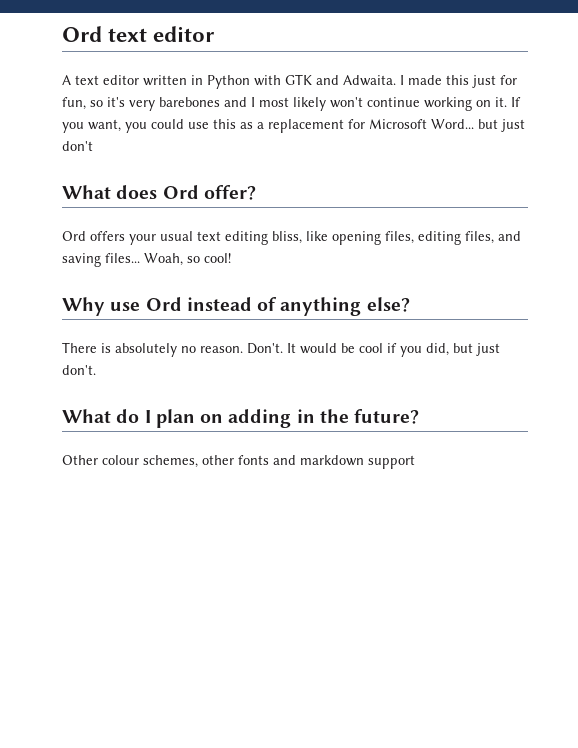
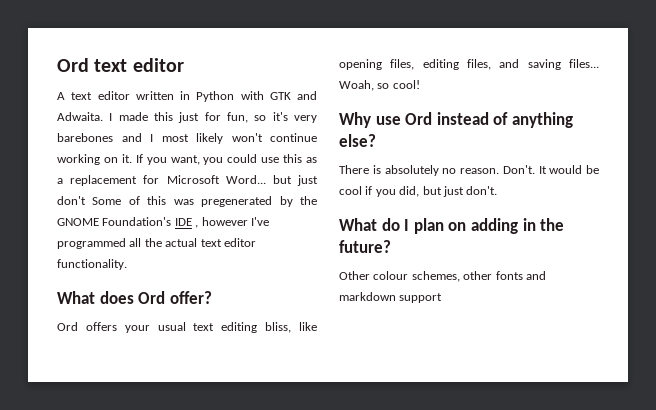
- If you want, you could use this as a replacement for Microsoft Word... but just don't
+ If you want, you could use this as a replacement for Microsoft Word... but just don't Some of this was pregenerated by the GNOME Foundation's IDE , however I've programmed all the actual text editor functionality.

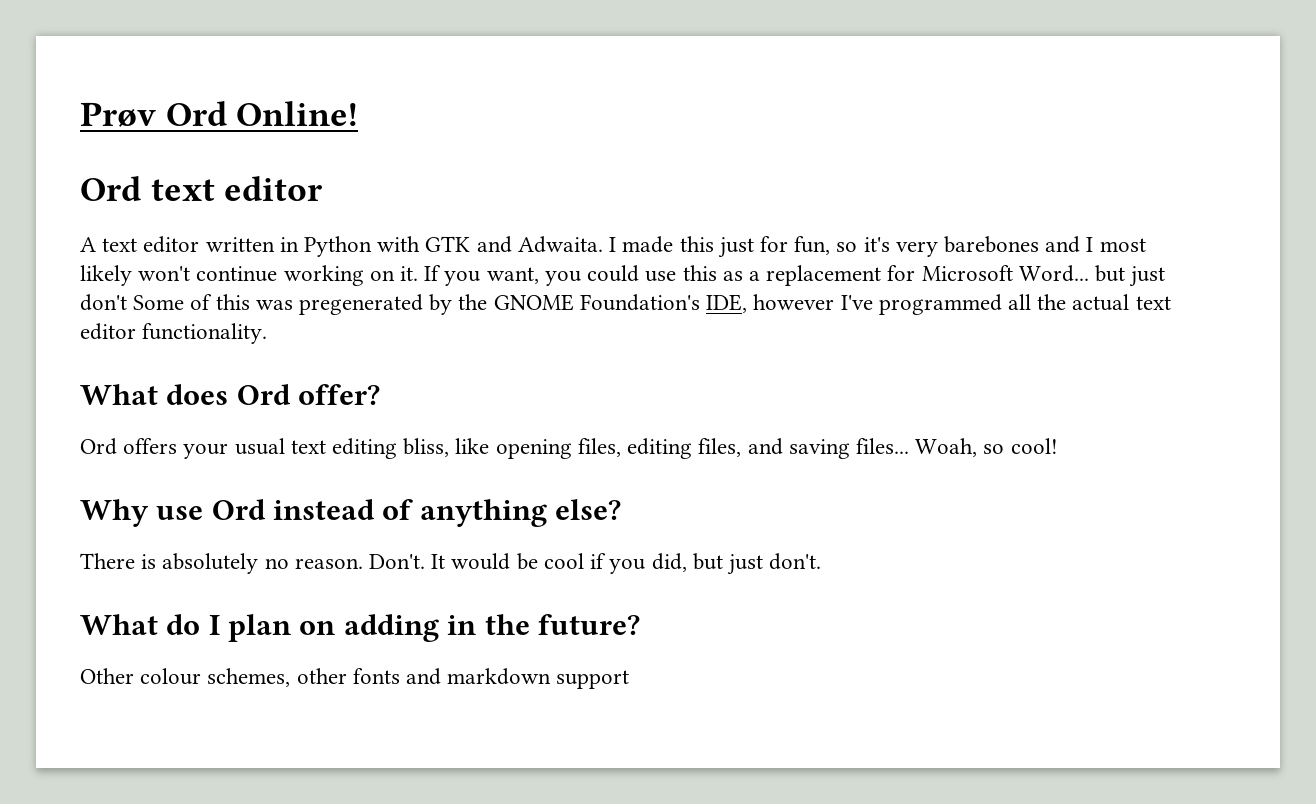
+ Prøv Ord Online!
- If you want, you could use this as a replacement for Microsoft Word... but just don't Some of this was pregenerated by the GNOME Foundation's IDE , however I've programmed all the actual text editor functionality.
+ If you want, you could use this as a replacement for Microsoft Word... but just don't Some of this was pregenerated by the GNOME Foundation's IDE, however I've programmed all the actual text editor functionality.

